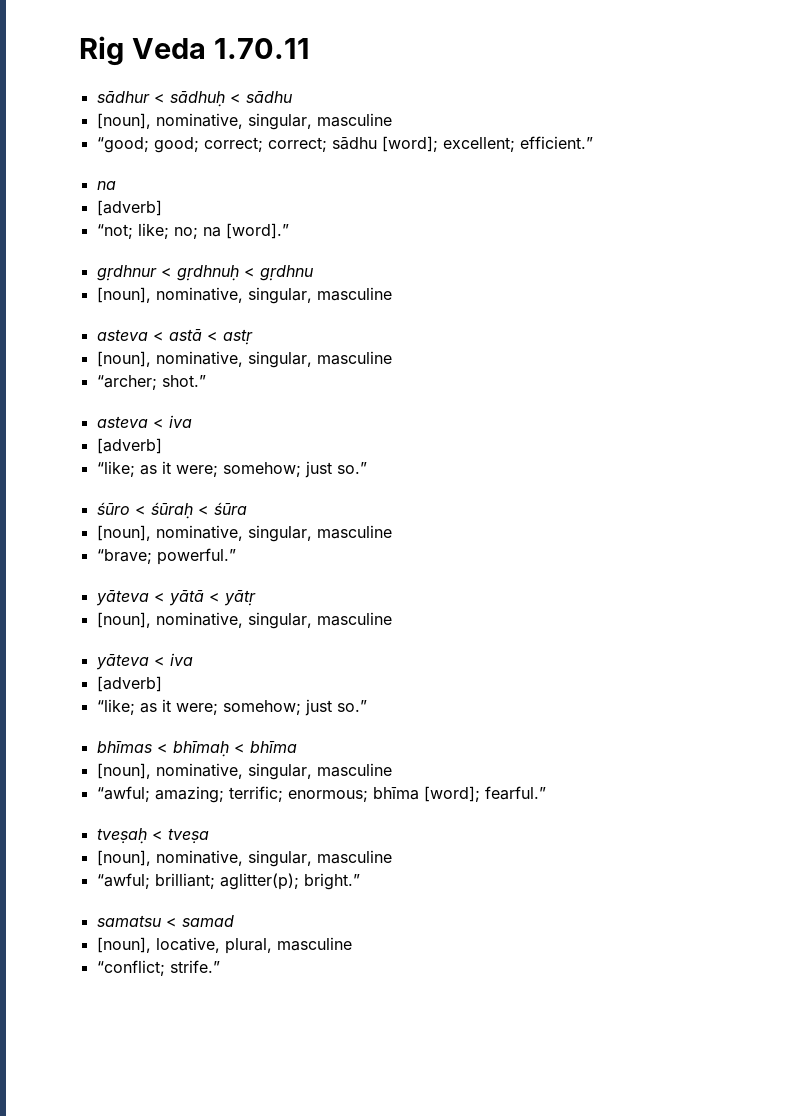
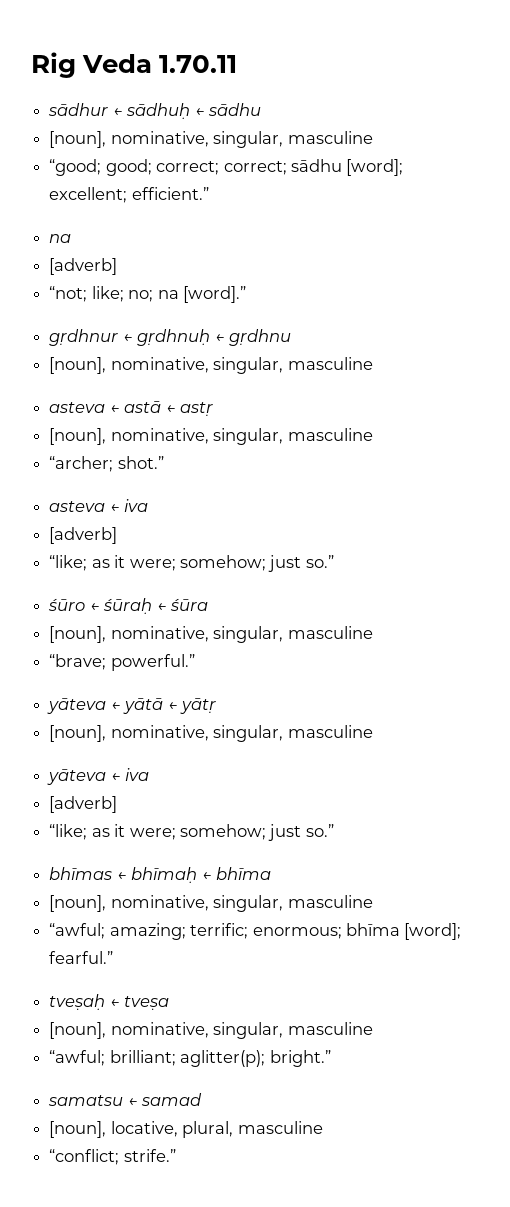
- sādhur < sādhuḥ < sādhu
+ sādhur ← sādhuḥ ← sādhu
- gṛdhnur < gṛdhnuḥ < gṛdhnu
+ gṛdhnur ← gṛdhnuḥ ← gṛdhnu
- asteva < astā < astṛ
+ asteva ← astā ← astṛ
- asteva < iva
+ asteva ← iva
- śūro < śūraḥ < śūra
+ śūro ← śūraḥ ← śūra
- yāteva < yātā < yātṛ
+ yāteva ← yātā ← yātṛ
- yāteva < iva
+ yāteva ← iva
- bhīmas < bhīmaḥ < bhīma
+ bhīmas ← bhīmaḥ ← bhīma
- tveṣaḥ < tveṣa
+ tveṣaḥ ← tveṣa
- samatsu < samad
+ samatsu ← samad

